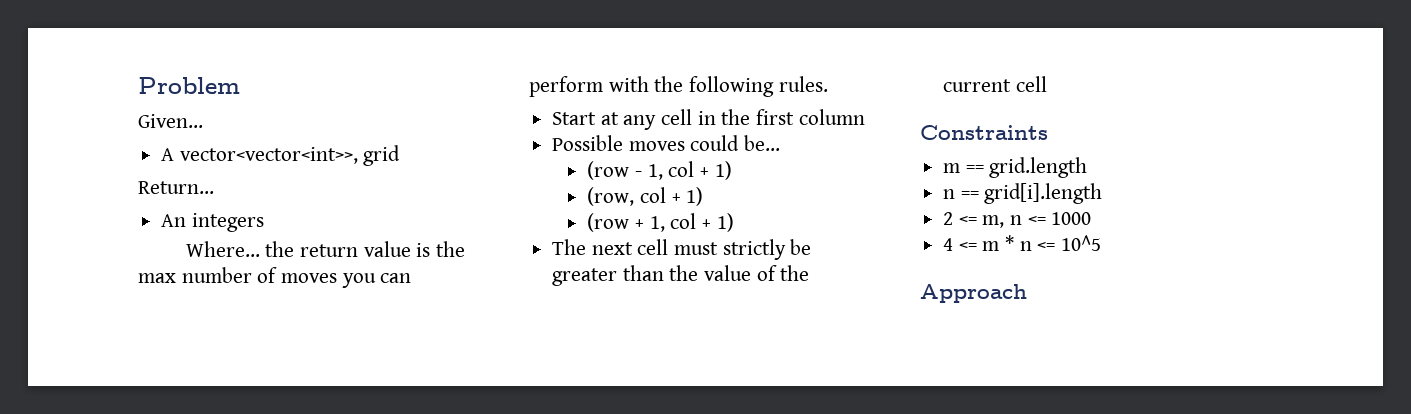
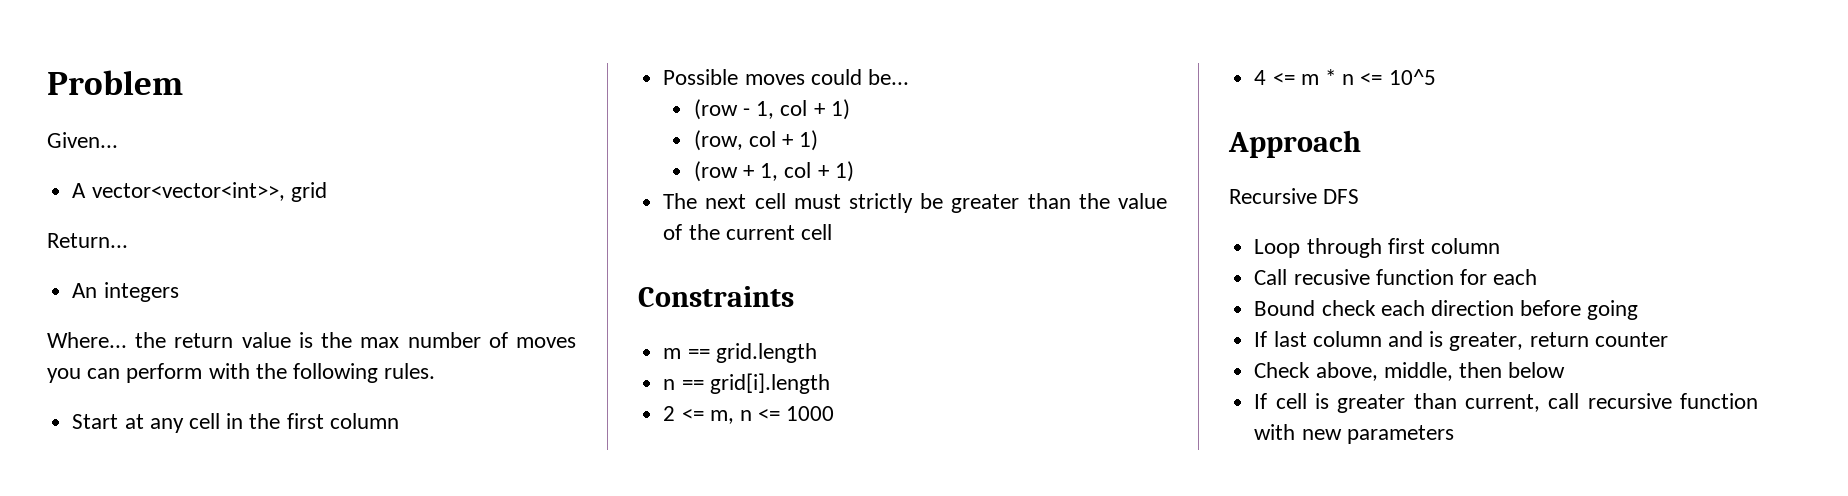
+ Recursive DFS
+ Loop through first column
+ Call recusive function for each
+ Bound check each direction before going
+ If last column and is greater, return counter
+ Check above, middle, then below
+ If cell is greater than current, call recursive function with new parameters

